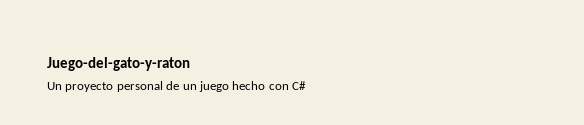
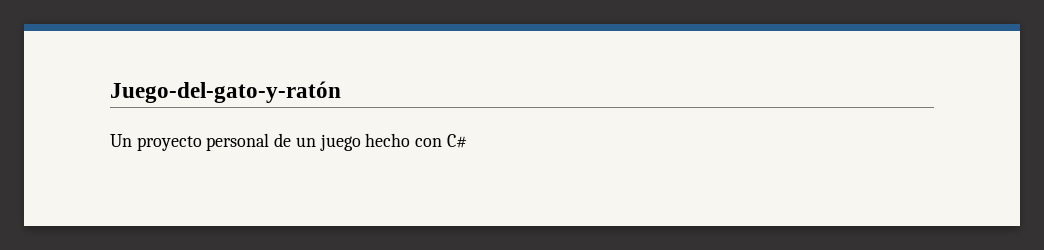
- Juego-del-gato-y-raton
+ Juego-del-gato-y-ratón

